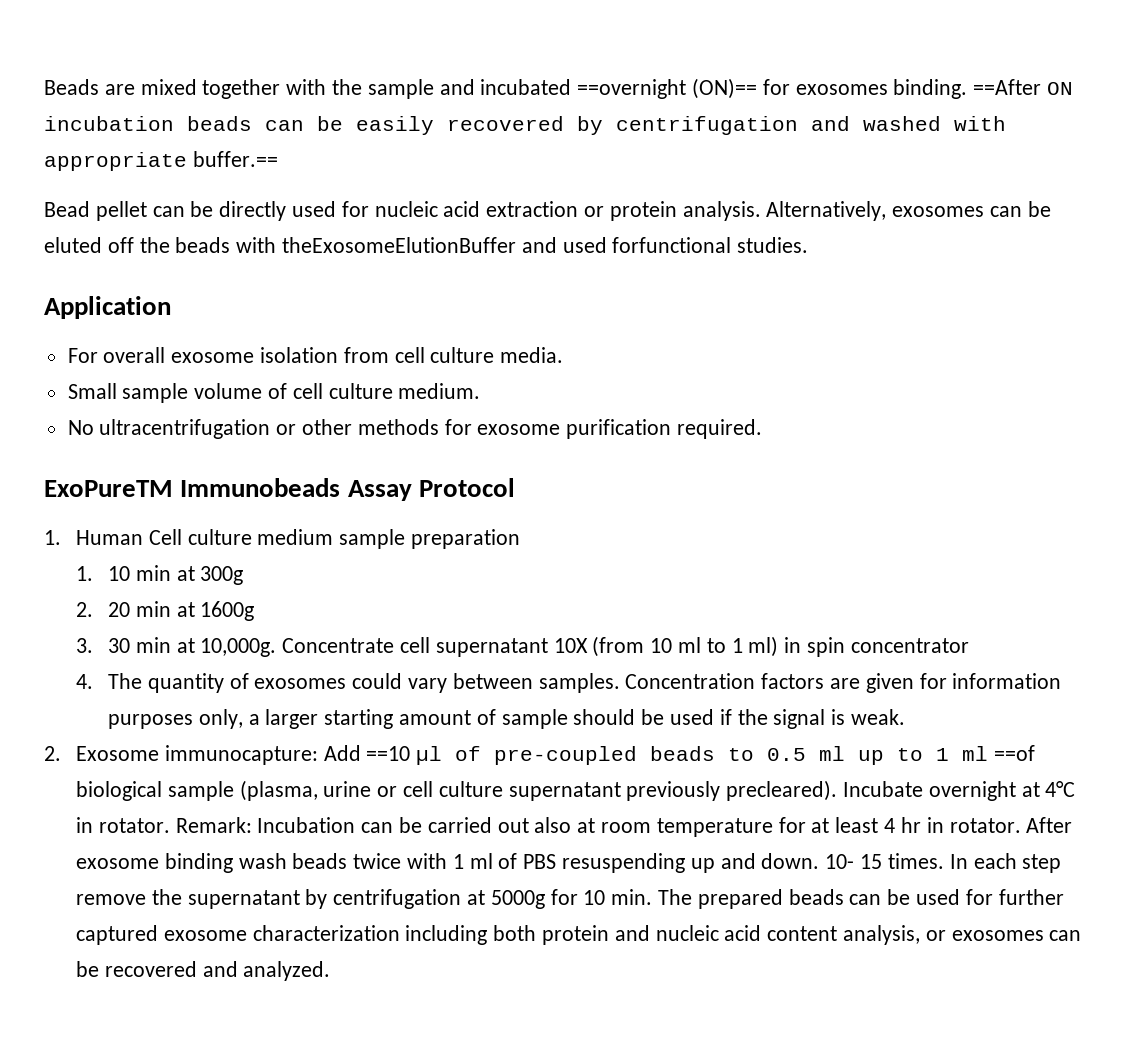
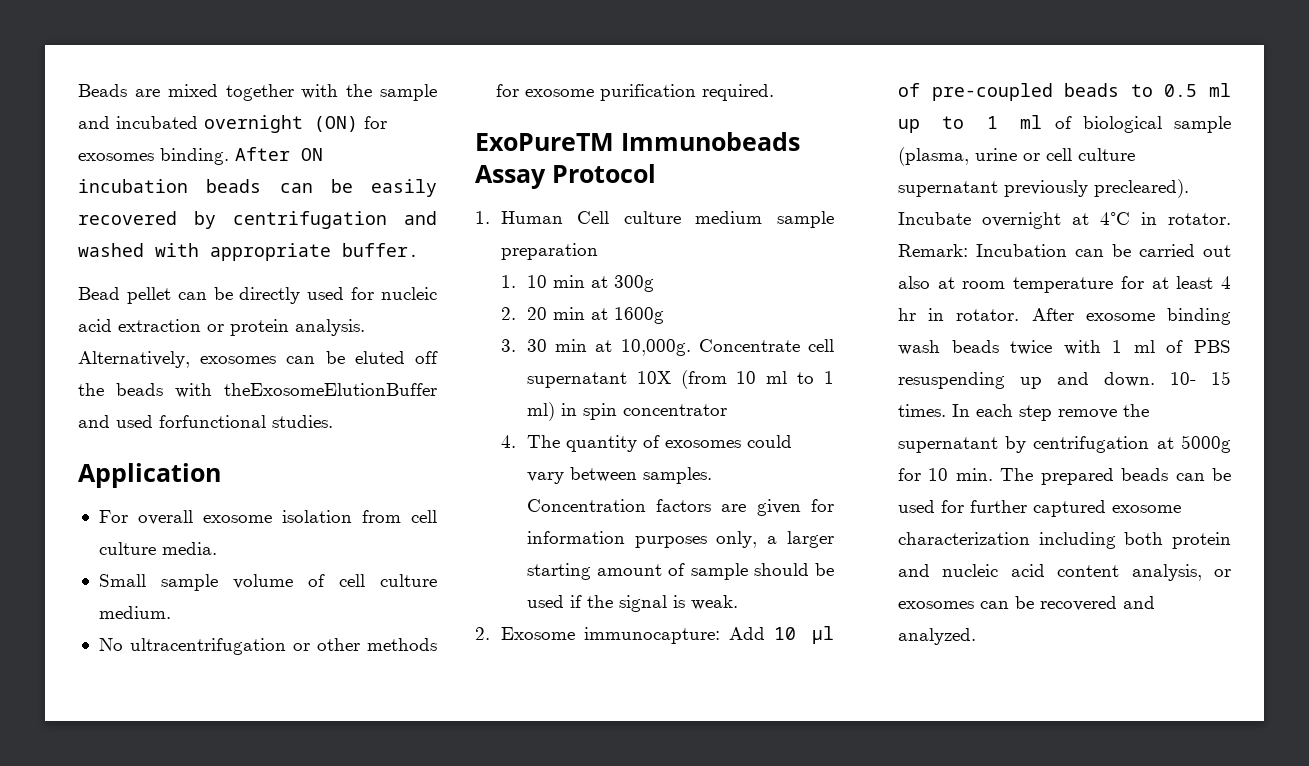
- Beads are mixed together with the sample and incubated ==overnight (ON)== for exosomes binding.
+ Beads are mixed together with the sample and incubated overnight (ON) for exosomes binding.
- ==After ON incubation beads can be easily recovered by centrifugation and washed with appropriate buffer.==
+ After ON incubation beads can be easily recovered by centrifugation and washed with appropriate buffer.
- 2. Exosome immunocapture: Add ==10 µl of pre-coupled beads to 0.5 ml up to 1 ml ==of biological sample (plasma, urine or cell culture supernatant previously precleared).
+ 2. Exosome immunocapture: Add 10 µl of pre-coupled beads to 0.5 ml up to 1 ml of biological sample (plasma, urine or cell culture supernatant previously precleared).

